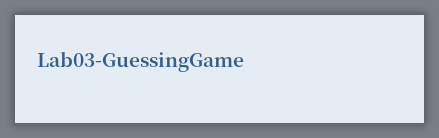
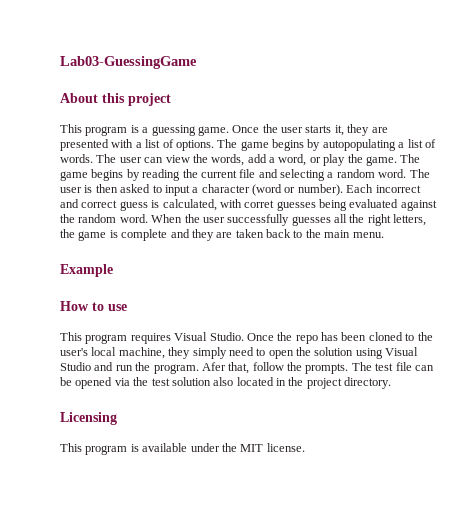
+ About this project
+ This program is a guessing game. Once the user starts it, they are presented with a list of options. The game begins by autopopulating a list of words. The user can view the words, add a word, or play the game. The game begins by reading the current file and selecting a random word. The user is then asked to input a character (word or number). Each incorrect and correct guess is calculated, with corret guesses being evaluated against the random word. When the user successfully guesses all the right letters, the game is complete and they are taken back to the main menu.
+ Example
+ How to use
+ This program requires Visual Studio. Once the repo has been cloned to the user's local machine, they simply need to open the solution using Visual Studio and run the program. Afer that, follow the prompts. The test file can be opened via the test solution also located in the project directory.
+ Licensing
+ This program is available under the MIT license.

